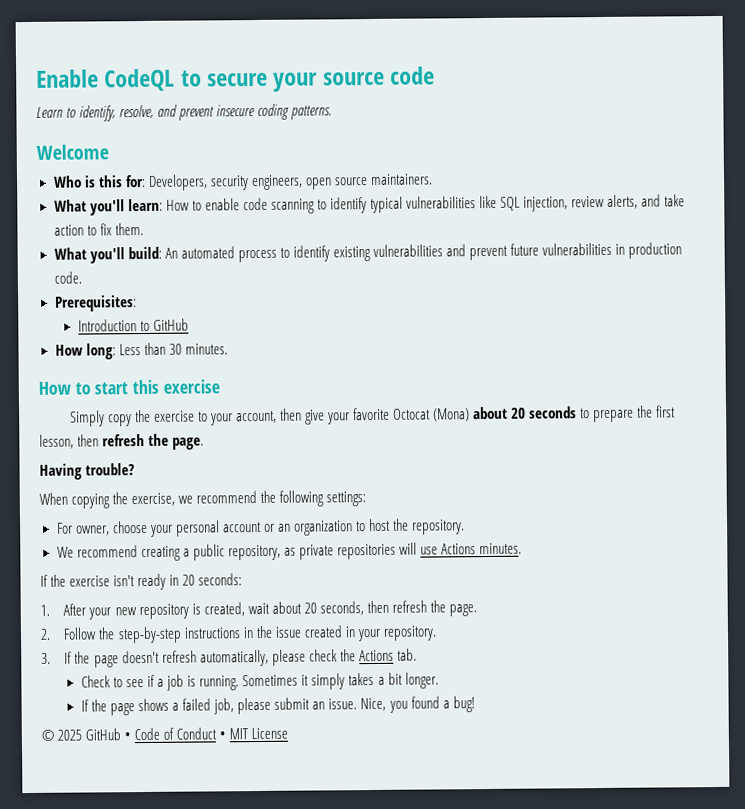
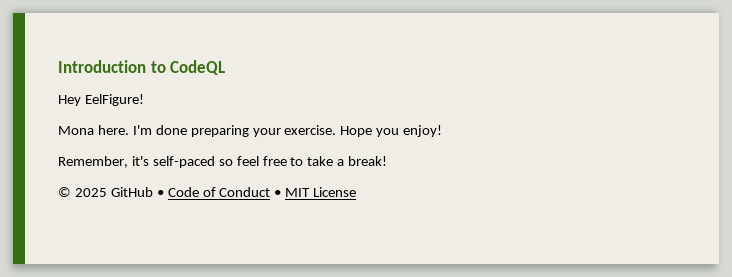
- Enable CodeQL to secure your source code
- Learn to identify, resolve, and prevent insecure coding patterns.
- Welcome
- Who is this for: Developers, security engineers, open source maintainers.
- What you'll learn: How to enable code scanning to identify typical vulnerabilities like SQL injection, review alerts, and take action to fix them.
- What you'll build: An automated process to identify existing vulnerabilities and prevent future vulnerabilities in production code.
- Prerequisites:
- Introduction to GitHub
- How long: Less than 30 minutes.
- How to start this exercise
- Simply copy the exercise to your account, then give your favorite Octocat (Mona) about 20 seconds to prepare the first lesson, then refresh the page.
- Having trouble?
- When copying the exercise, we recommend the following settings:
- For owner, choose your personal account or an organization to host the repository.
- We recommend creating a public repository, as private repositories will use Actions minutes.
- If the exercise isn't ready in 20 seconds:
- 1. After your new repository is created, wait about 20 seconds, then refresh the page.
- 2. Follow the step-by-step instructions in the issue created in your repository.
- 3. If the page doesn't refresh automatically, please check the Actions tab.
- Check to see if a job is running. Sometimes it simply takes a bit longer.
- If the page shows a failed job, please submit an issue. Nice, you found a bug!
+ Introduction to CodeQL
+ Hey EelFigure!
+ Mona here. I'm done preparing your exercise. Hope you enjoy!
+ Remember, it's self-paced so feel free to take a break!

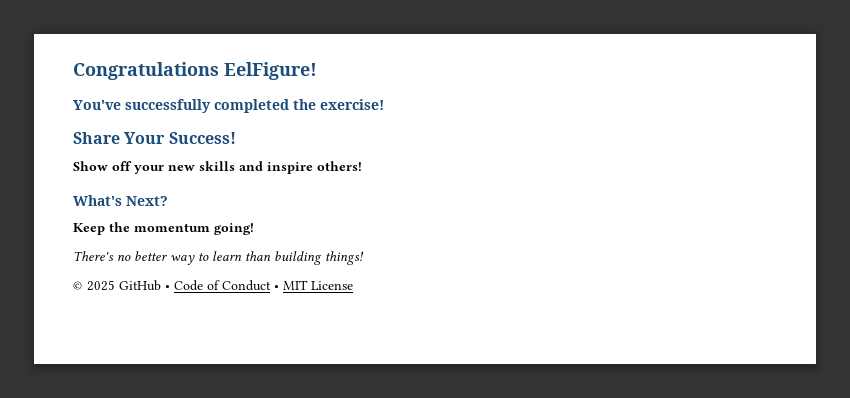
- Introduction to CodeQL
- Hey EelFigure!
- Mona here. I'm done preparing your exercise. Hope you enjoy!
- Remember, it's self-paced so feel free to take a break!
+ Congratulations EelFigure!
+ You've successfully completed the exercise!
+ Share Your Success!
+ Show off your new skills and inspire others!
+ What's Next?
+ Keep the momentum going!
+ There's no better way to learn than building things!

